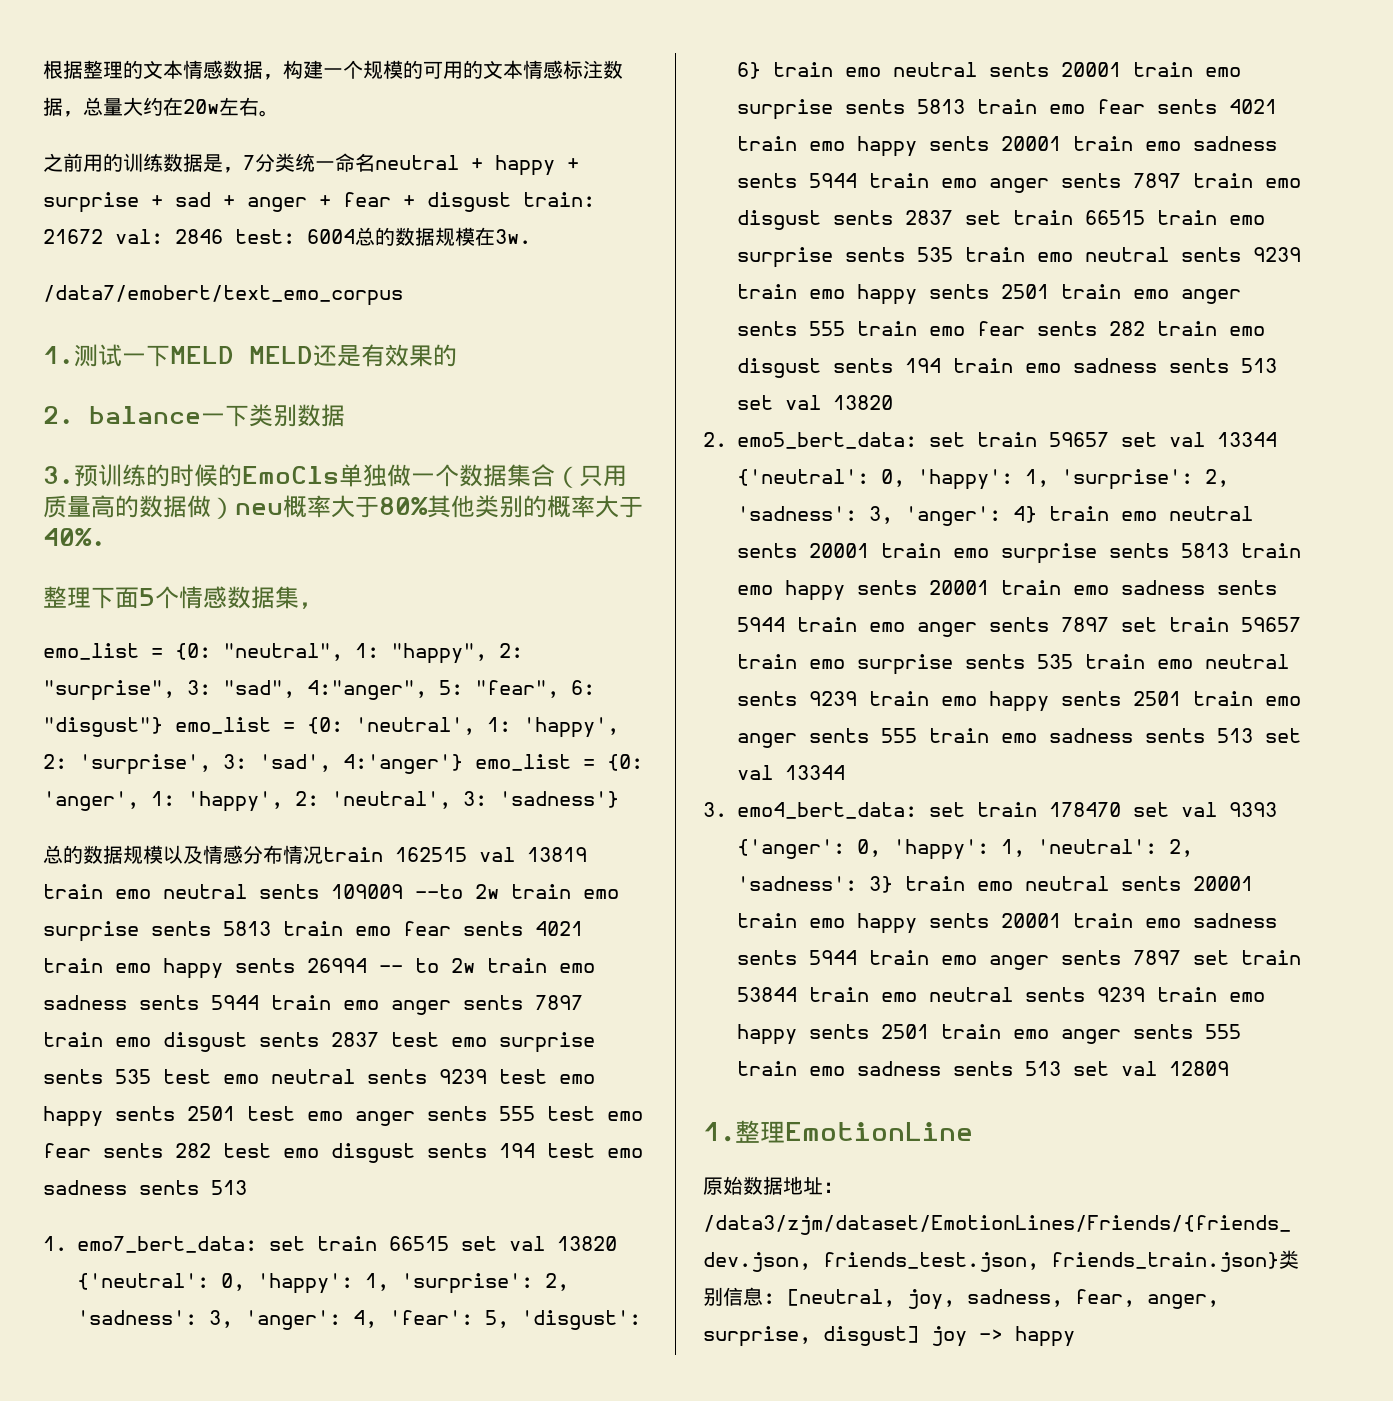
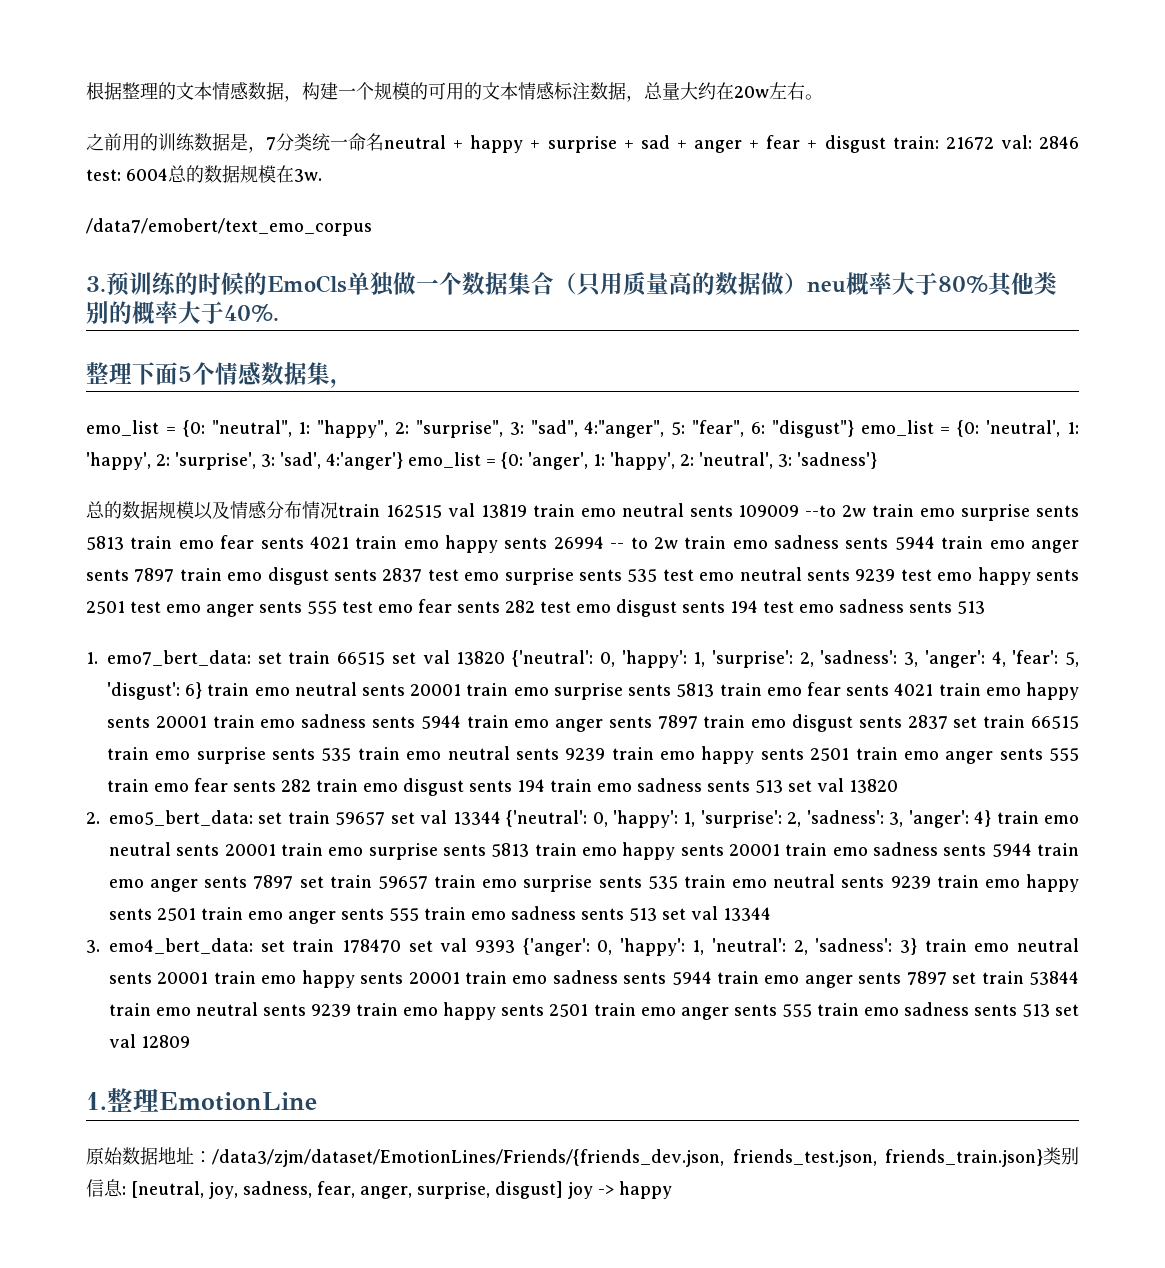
- 1.测试一下MELD MELD还是有效果的
- 2. balance一下类别数据

